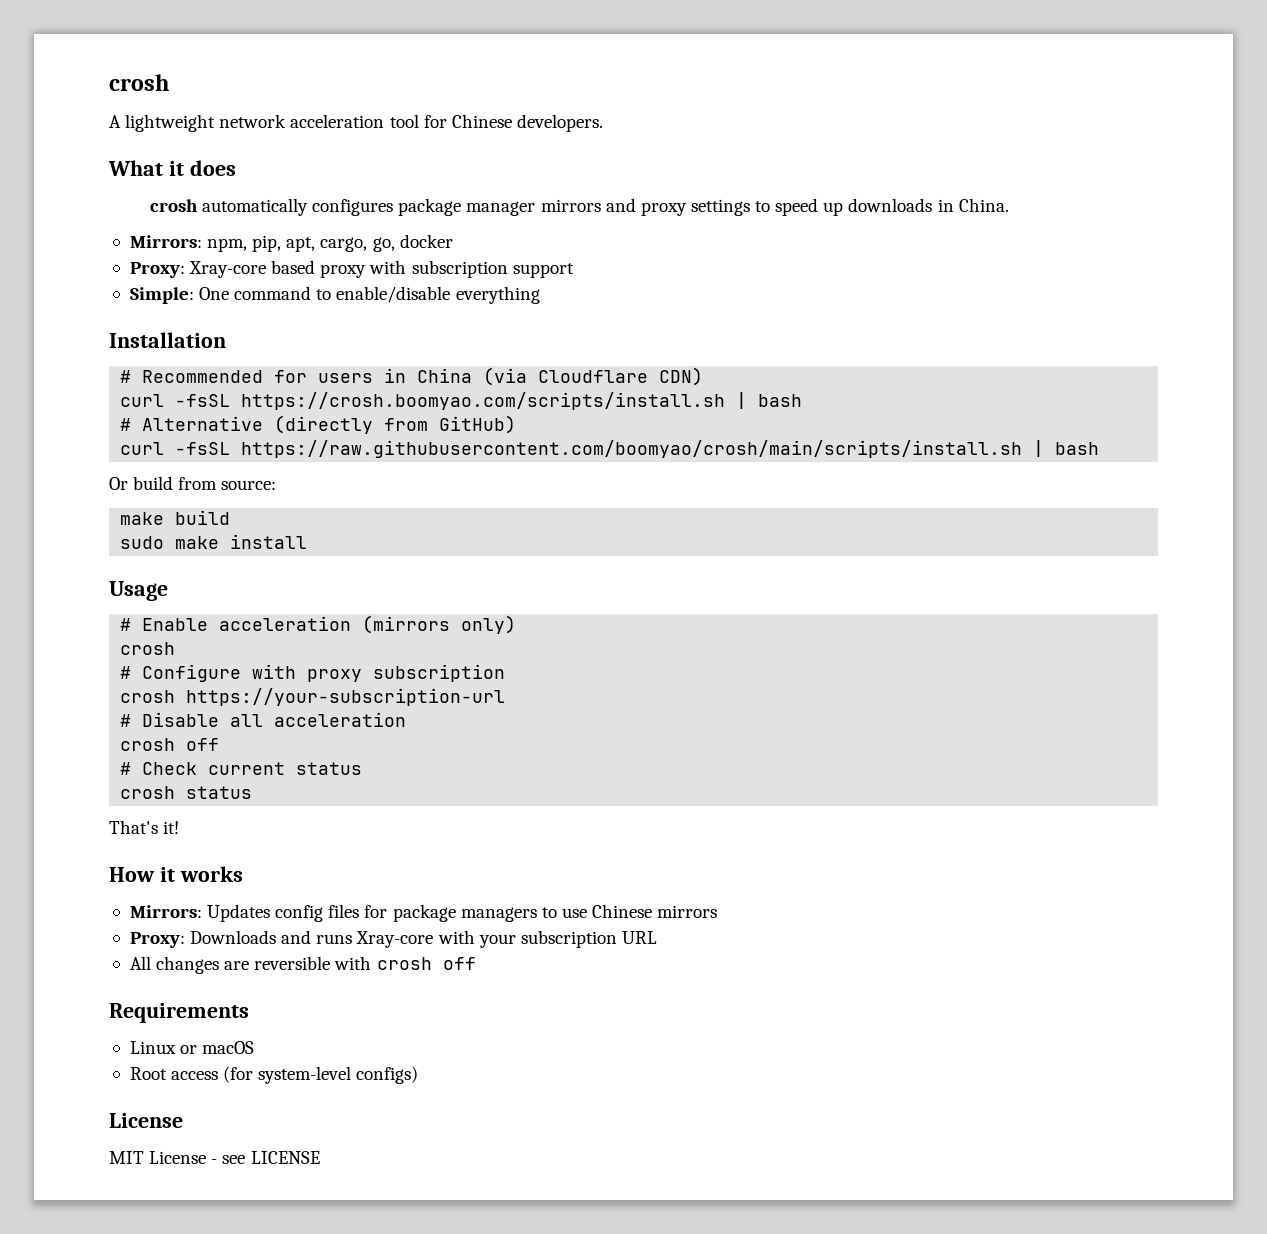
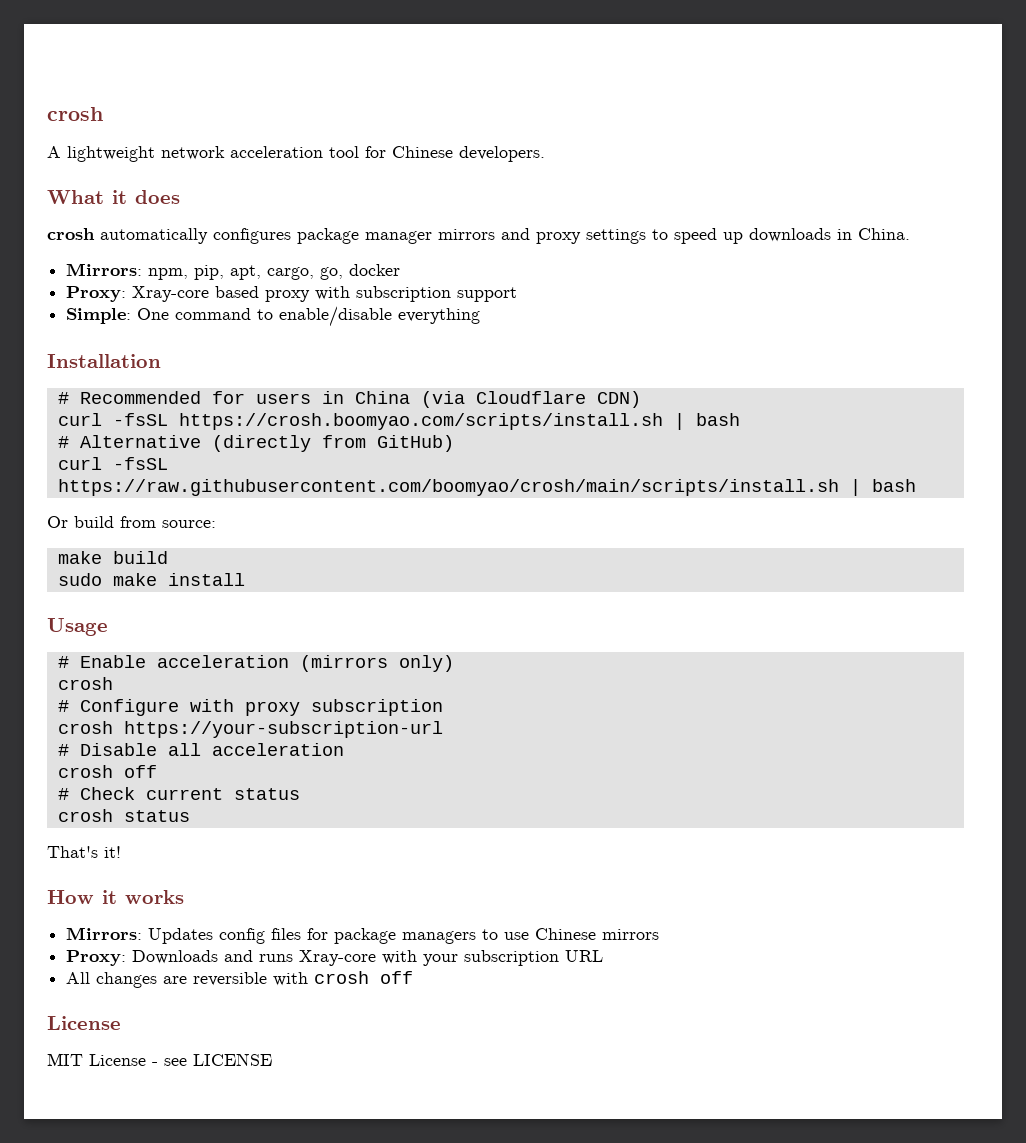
- Requirements
- Linux or macOS
- Root access (for system-level configs)

